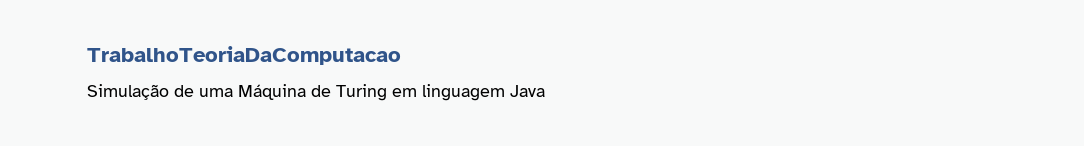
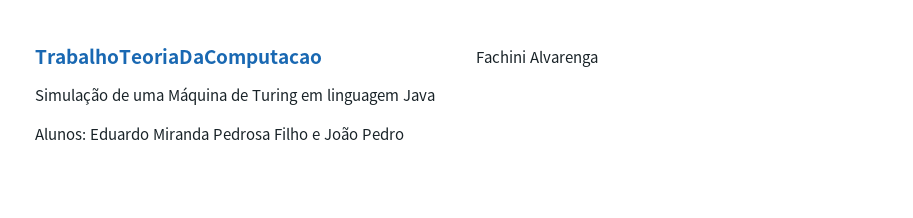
+ Alunos: Eduardo Miranda Pedrosa Filho e João Pedro Fachini Alvarenga

